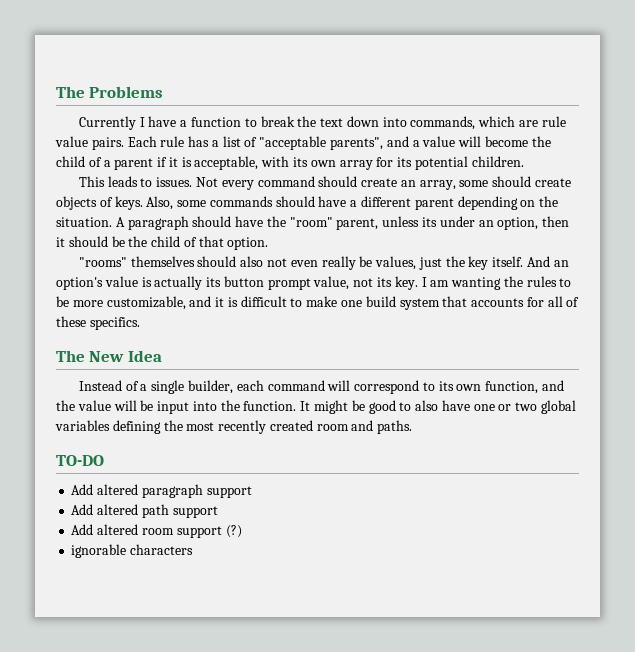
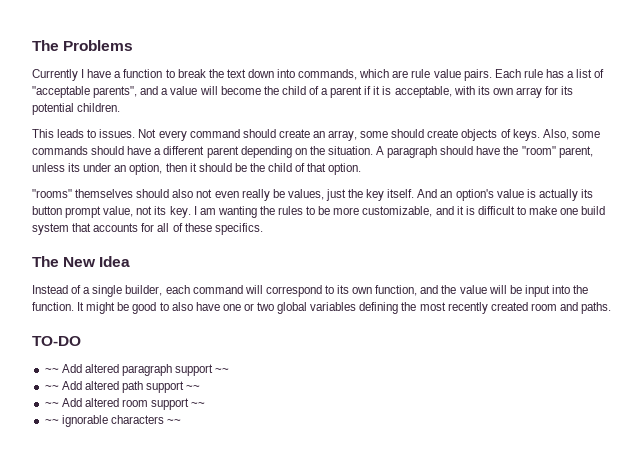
- Add altered paragraph support
- Add altered path support
- Add altered room support (?)
- ignorable characters
+ ~~ Add altered paragraph support ~~
+ ~~ Add altered path support ~~
+ ~~ Add altered room support ~~
+ ~~ ignorable characters ~~

